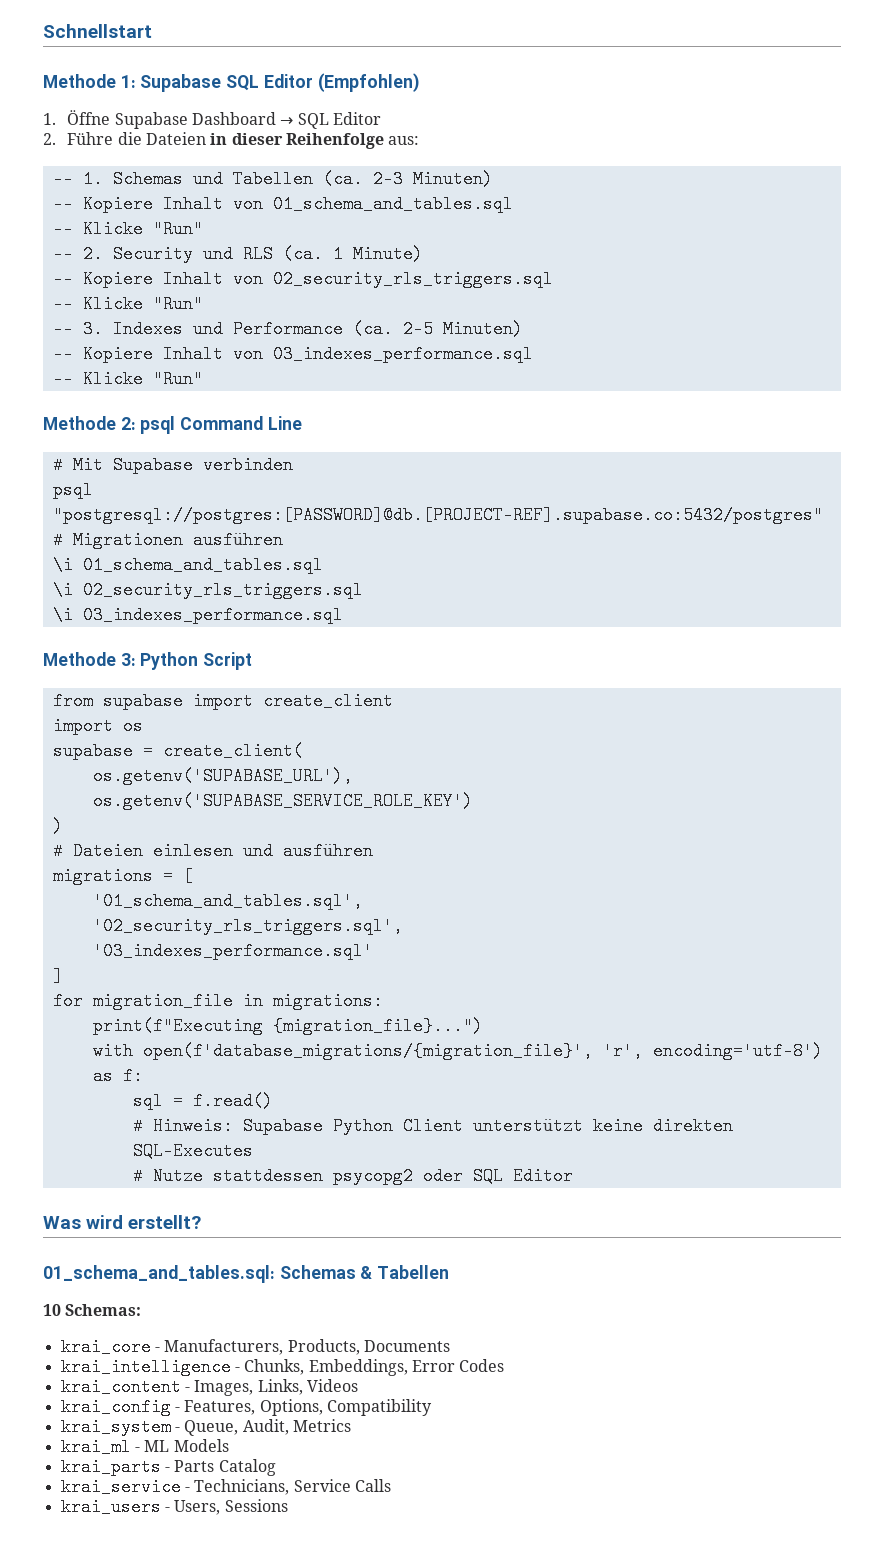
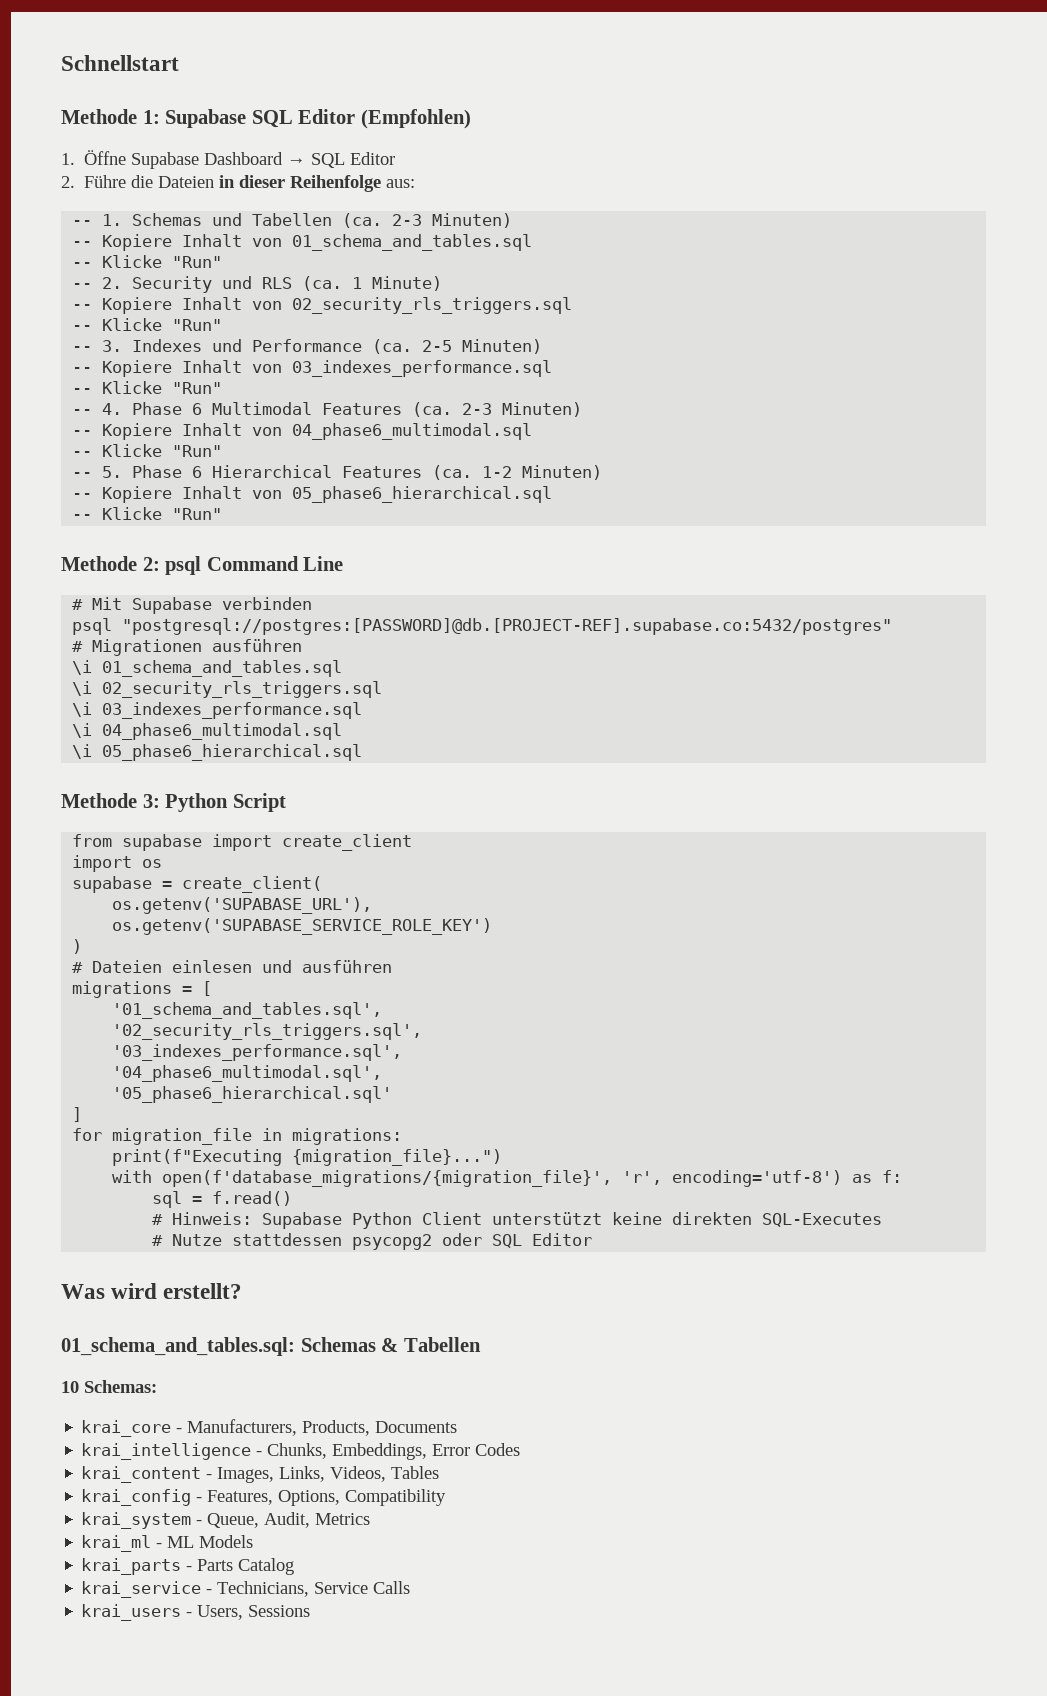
+ -- 4. Phase 6 Multimodal Features (ca. 2-3 Minuten)
+ -- Kopiere Inhalt von 04_phase6_multimodal.sql
+ -- Klicke "Run"
+ -- 5. Phase 6 Hierarchical Features (ca. 1-2 Minuten)
+ -- Kopiere Inhalt von 05_phase6_hierarchical.sql
+ -- Klicke "Run"
+ \i 04_phase6_multimodal.sql
+ \i 05_phase6_hierarchical.sql
- '03_indexes_performance.sql'
+ '03_indexes_performance.sql',
+ '04_phase6_multimodal.sql',
+ '05_phase6_hierarchical.sql'
- krai_content - Images, Links, Videos
+ krai_content - Images, Links, Videos, Tables

